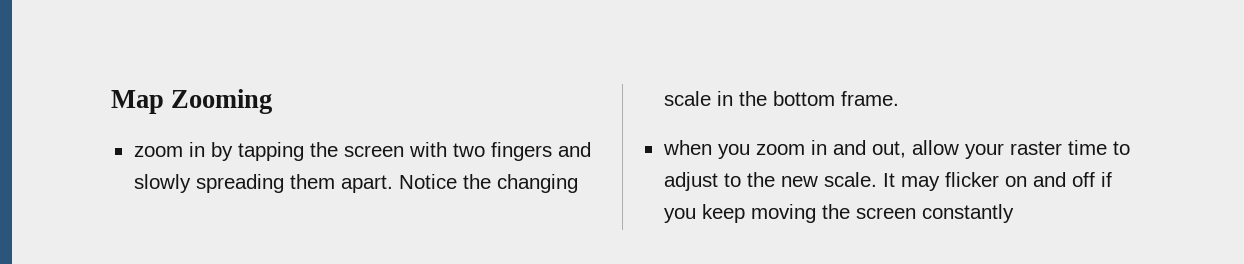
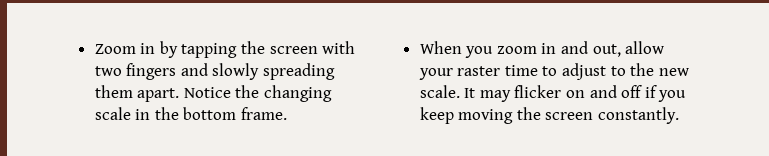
- Map Zooming
- zoom in by tapping the screen with two fingers and slowly spreading them apart.
+ Zoom in by tapping the screen with two fingers and slowly spreading them apart.
- when you zoom in and out, allow your raster time to adjust to the new scale.
+ When you zoom in and out, allow your raster time to adjust to the new scale.
- It may flicker on and off if you keep moving the screen constantly
+ It may flicker on and off if you keep moving the screen constantly.

